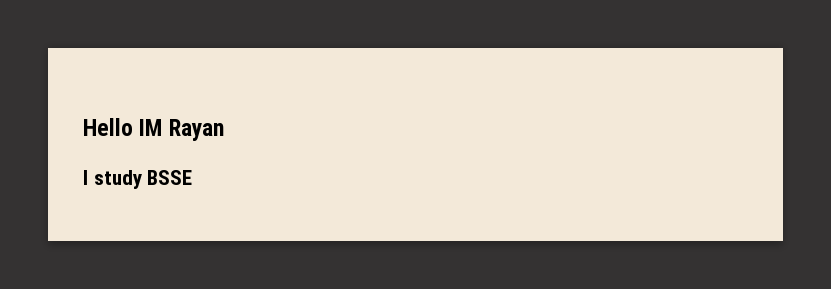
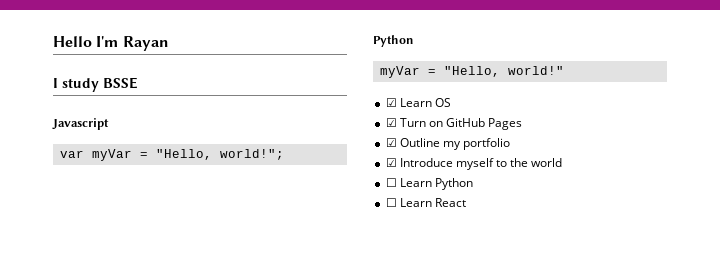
- Hello IM Rayan
+ Hello I'm Rayan
+ Javascript
+ var myVar = "Hello, world!";
+ Python
+ myVar = "Hello, world!"
+ ☑ Learn OS
+ ☑ Turn on GitHub Pages
+ ☑ Outline my portfolio
+ ☑ Introduce myself to the world
+ ☐ Learn Python
+ ☐ Learn React

